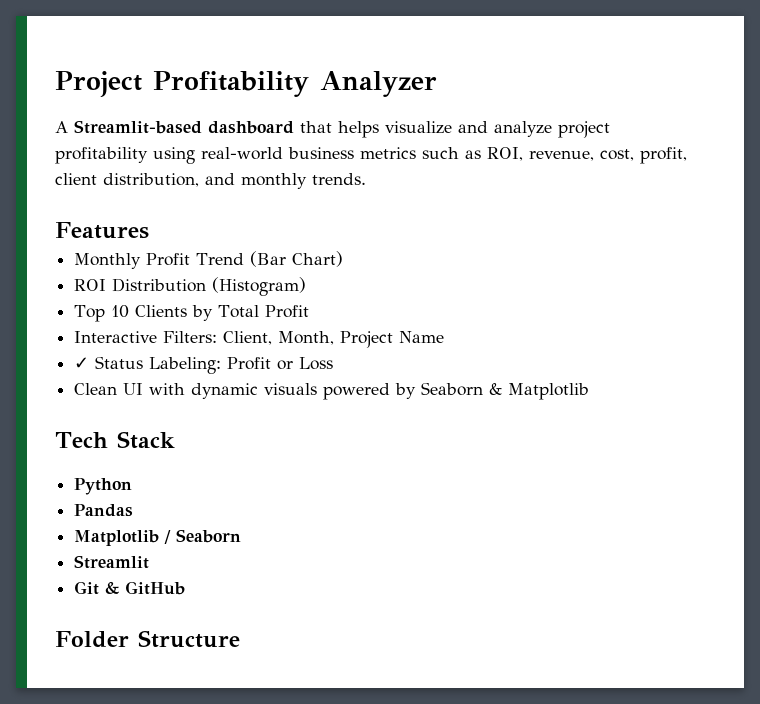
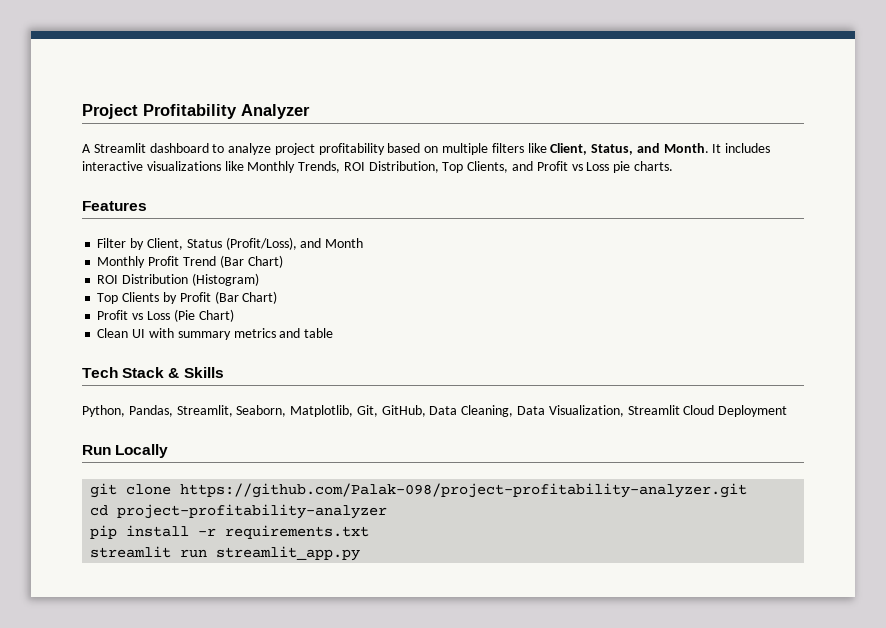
- A Streamlit-based dashboard that helps visualize and analyze project profitability using real-world business metrics such as ROI, revenue, cost, profit, client distribution, and monthly trends.
+ A Streamlit dashboard to analyze project profitability based on multiple filters like Client, Status, and Month. It includes interactive visualizations like Monthly Trends, ROI Distribution, Top Clients, and Profit vs Loss pie charts.
  Features
+ Filter by Client, Status (Profit/Loss), and Month
- Top 10 Clients by Total Profit
- Interactive Filters: Client, Month, Project Name
- ✓ Status Labeling: Profit or Loss
+ Top Clients by Profit (Bar Chart)
+ Profit vs Loss (Pie Chart)
- Clean UI with dynamic visuals powered by Seaborn & Matplotlib
- Tech Stack
- Python
- Pandas
- Matplotlib / Seaborn
- Streamlit
- Git & GitHub
- Folder Structure
+ Clean UI with summary metrics and table
+ Tech Stack & Skills
+ Python, Pandas, Streamlit, Seaborn, Matplotlib, Git, GitHub, Data Cleaning, Data Visualization, Streamlit Cloud Deployment
+ Run Locally
+ git clone https://github.com/Palak-098/project-profitability-analyzer.git
+ cd project-profitability-analyzer
+ pip install -r requirements.txt
+ streamlit run streamlit_app.py

